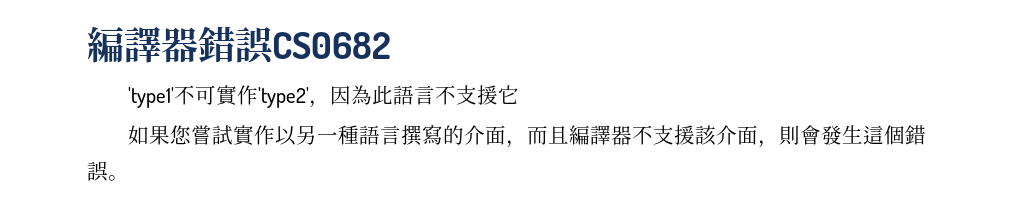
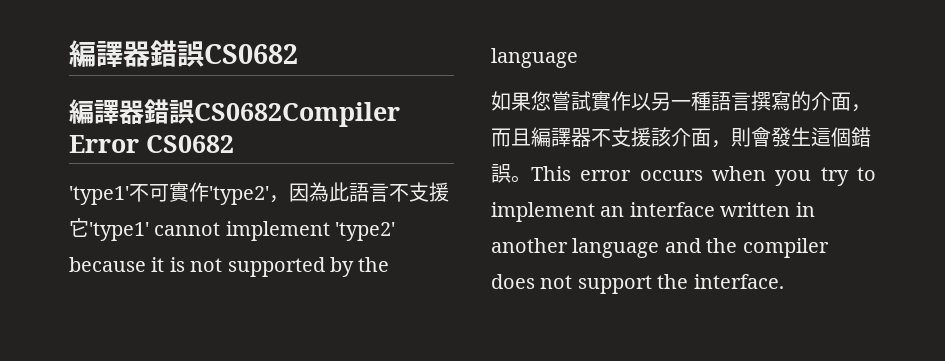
+ 編譯器錯誤CS0682Compiler Error CS0682
- 'type1'不可實作'type2'，因為此語言不支援它
+ 'type1'不可實作'type2'，因為此語言不支援它'type1' cannot implement 'type2' because it is not supported by the language
+ This error occurs when you try to implement an interface written in another language and the compiler does not support the interface.

